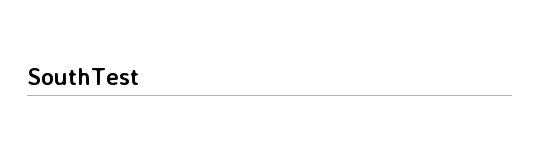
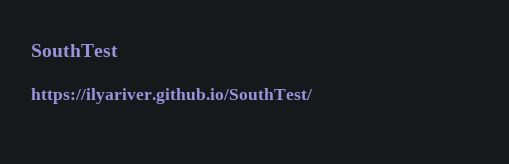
+ https://ilyariver.github.io/SouthTest/

